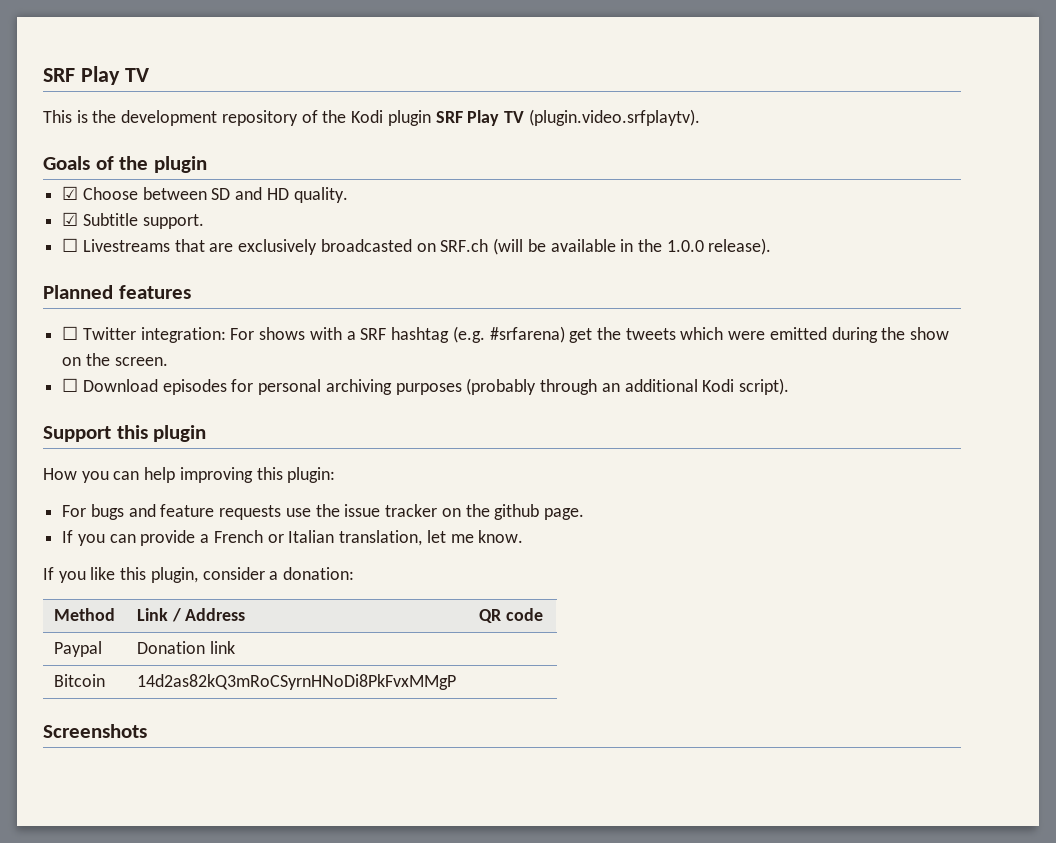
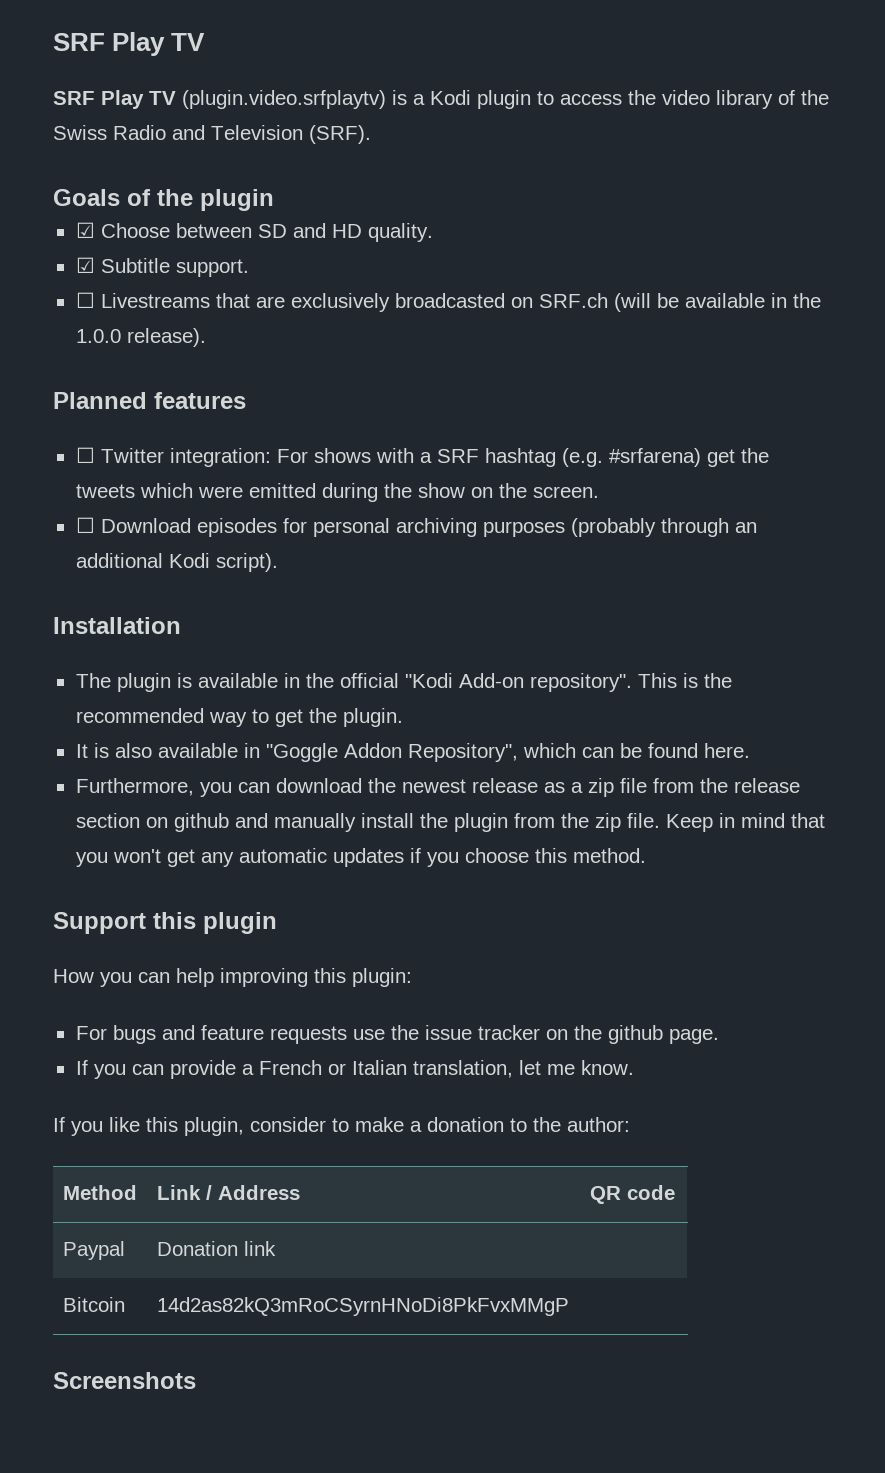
- This is the development repository of the Kodi plugin SRF Play TV (plugin.video.srfplaytv).
+ SRF Play TV (plugin.video.srfplaytv) is a Kodi plugin to access the video library of the Swiss Radio and Television (SRF).
+ Installation
+ The plugin is available in the official "Kodi Add-on repository". This is the recommended way to get the plugin.
+ It is also available in "Goggle Addon Repository", which can be found here.
+ Furthermore, you can download the newest release as a zip file from the release section on github and manually install the plugin from the zip file. Keep in mind that you won't get any automatic updates if you choose this method.
- If you like this plugin, consider a donation:
+ If you like this plugin, consider to make a donation to the author:

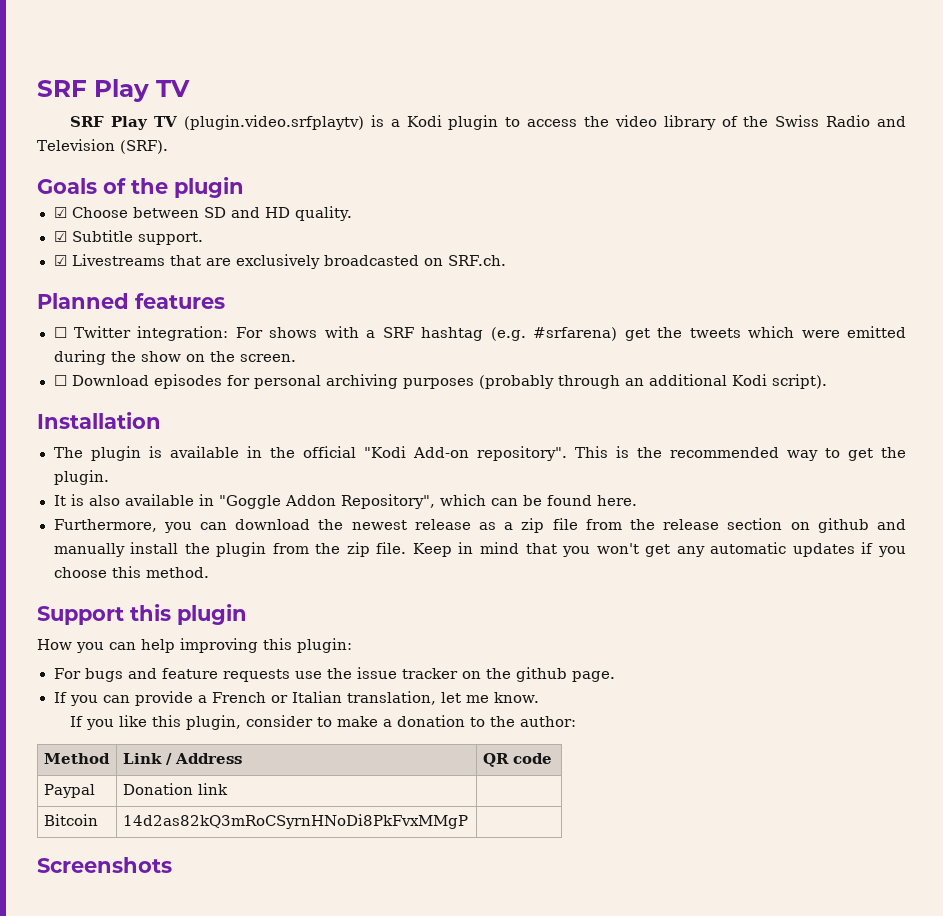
- ☐ Livestreams that are exclusively broadcasted on SRF.ch (will be available in the 1.0.0 release).
+ ☑ Livestreams that are exclusively broadcasted on SRF.ch.

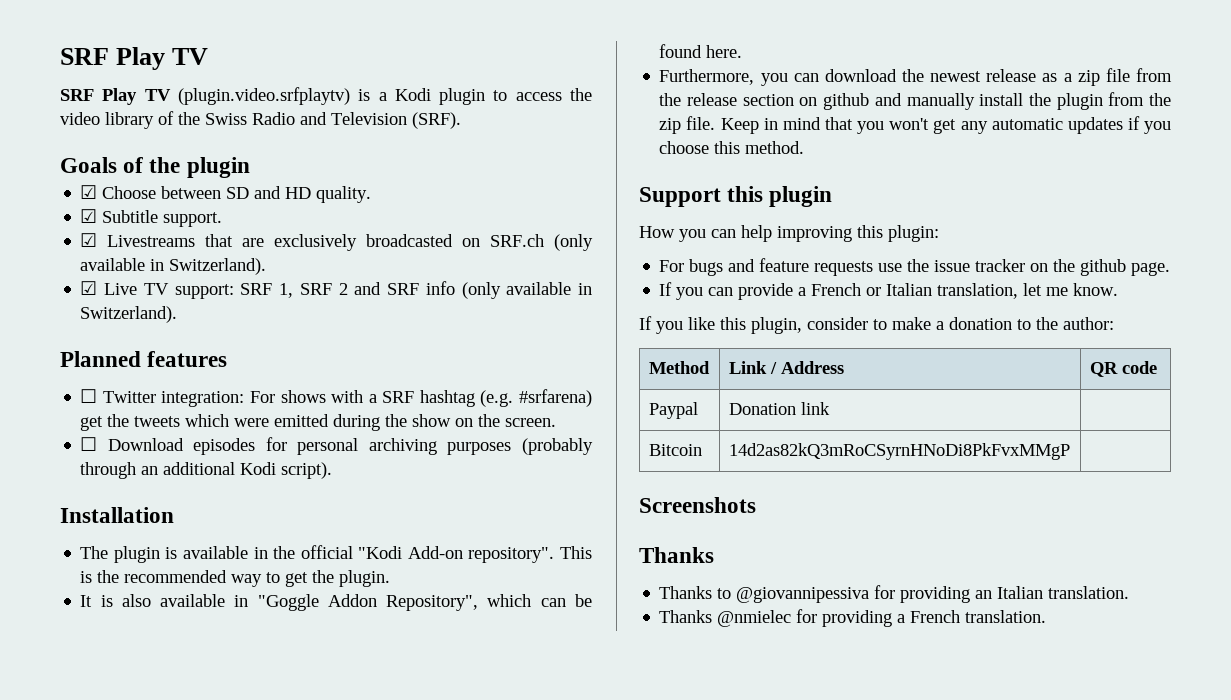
- ☑ Livestreams that are exclusively broadcasted on SRF.ch.
+ ☑ Livestreams that are exclusively broadcasted on SRF.ch (only available in Switzerland).
+ ☑ Live TV support: SRF 1, SRF 2 and SRF info (only available in Switzerland).
  Screenshots
+ Thanks
+ Thanks to @giovannipessiva for providing an Italian translation.
+ Thanks @nmielec for providing a French translation.

